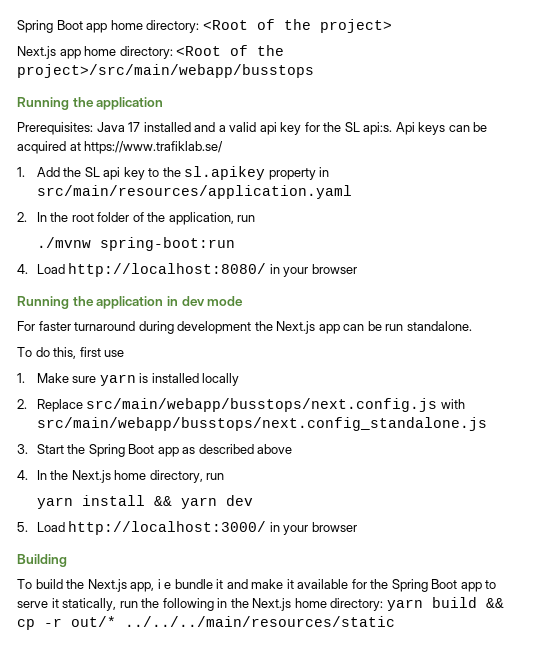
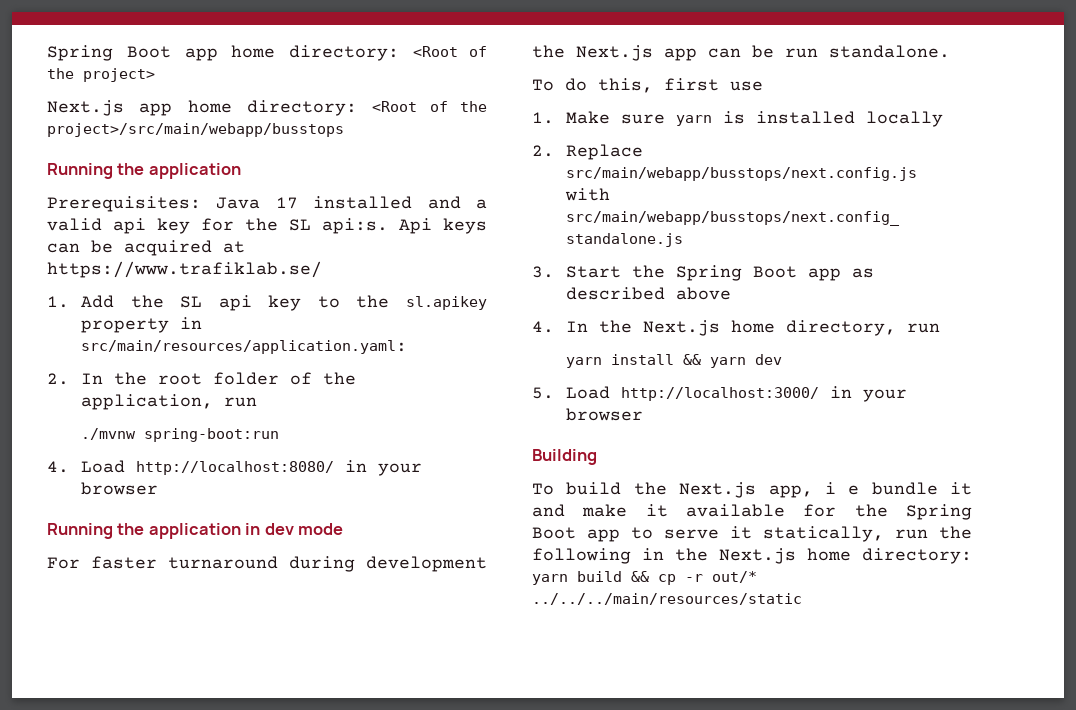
- 1. Add the SL api key to the sl.apikey property in src/main/resources/application.yaml
+ 1. Add the SL api key to the sl.apikey property in src/main/resources/application.yaml:

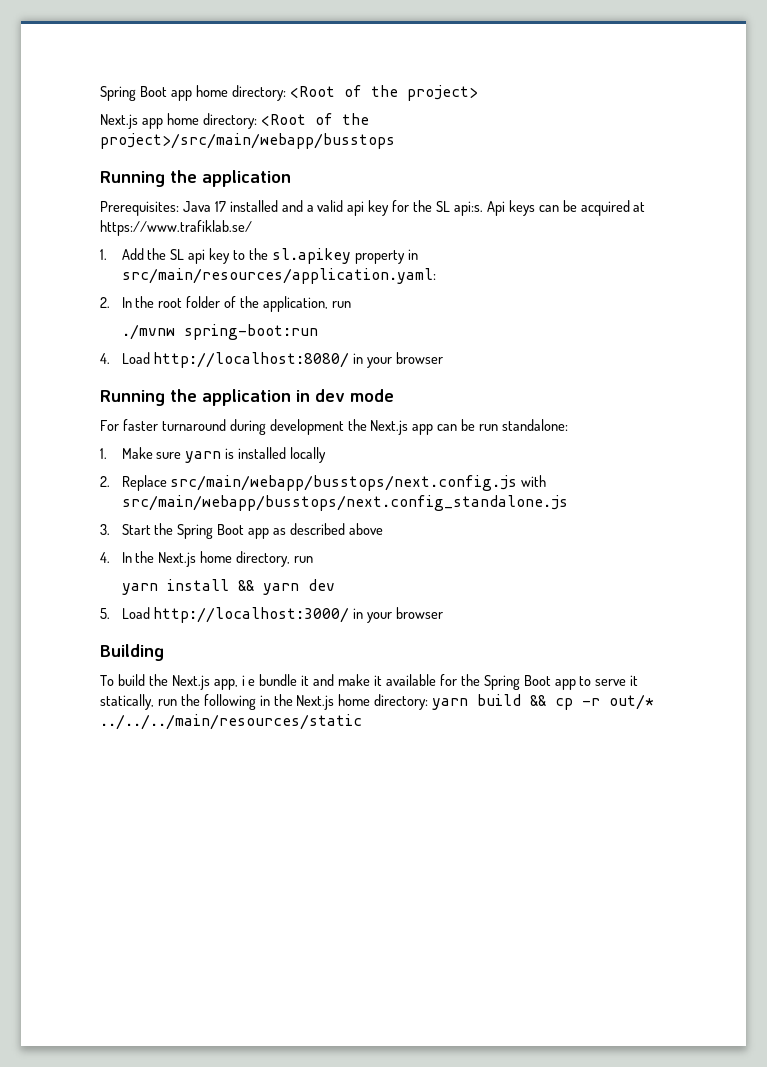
- For faster turnaround during development the Next.js app can be run standalone.
- To do this, first use
+ For faster turnaround during development the Next.js app can be run standalone:

